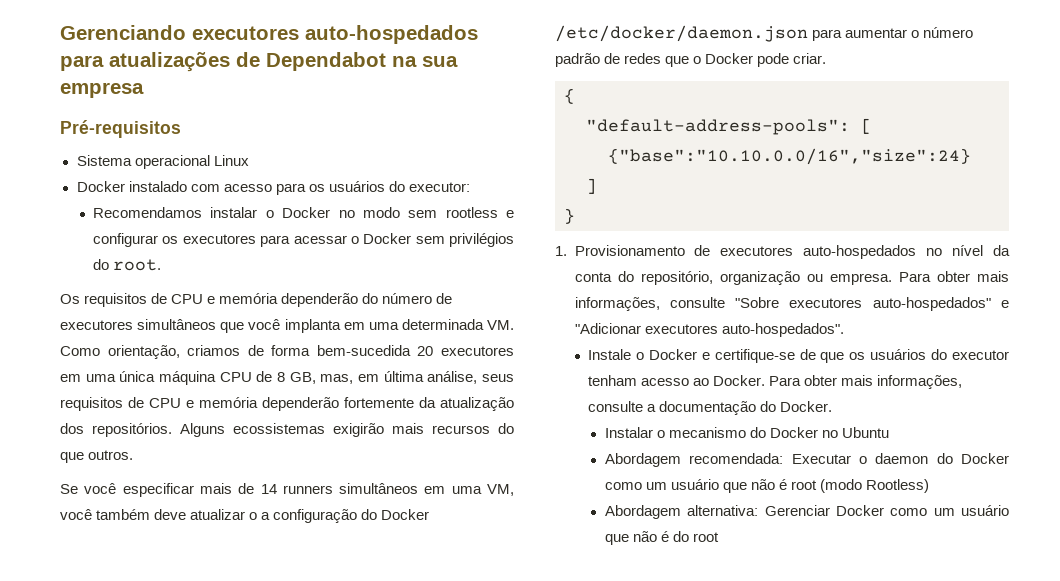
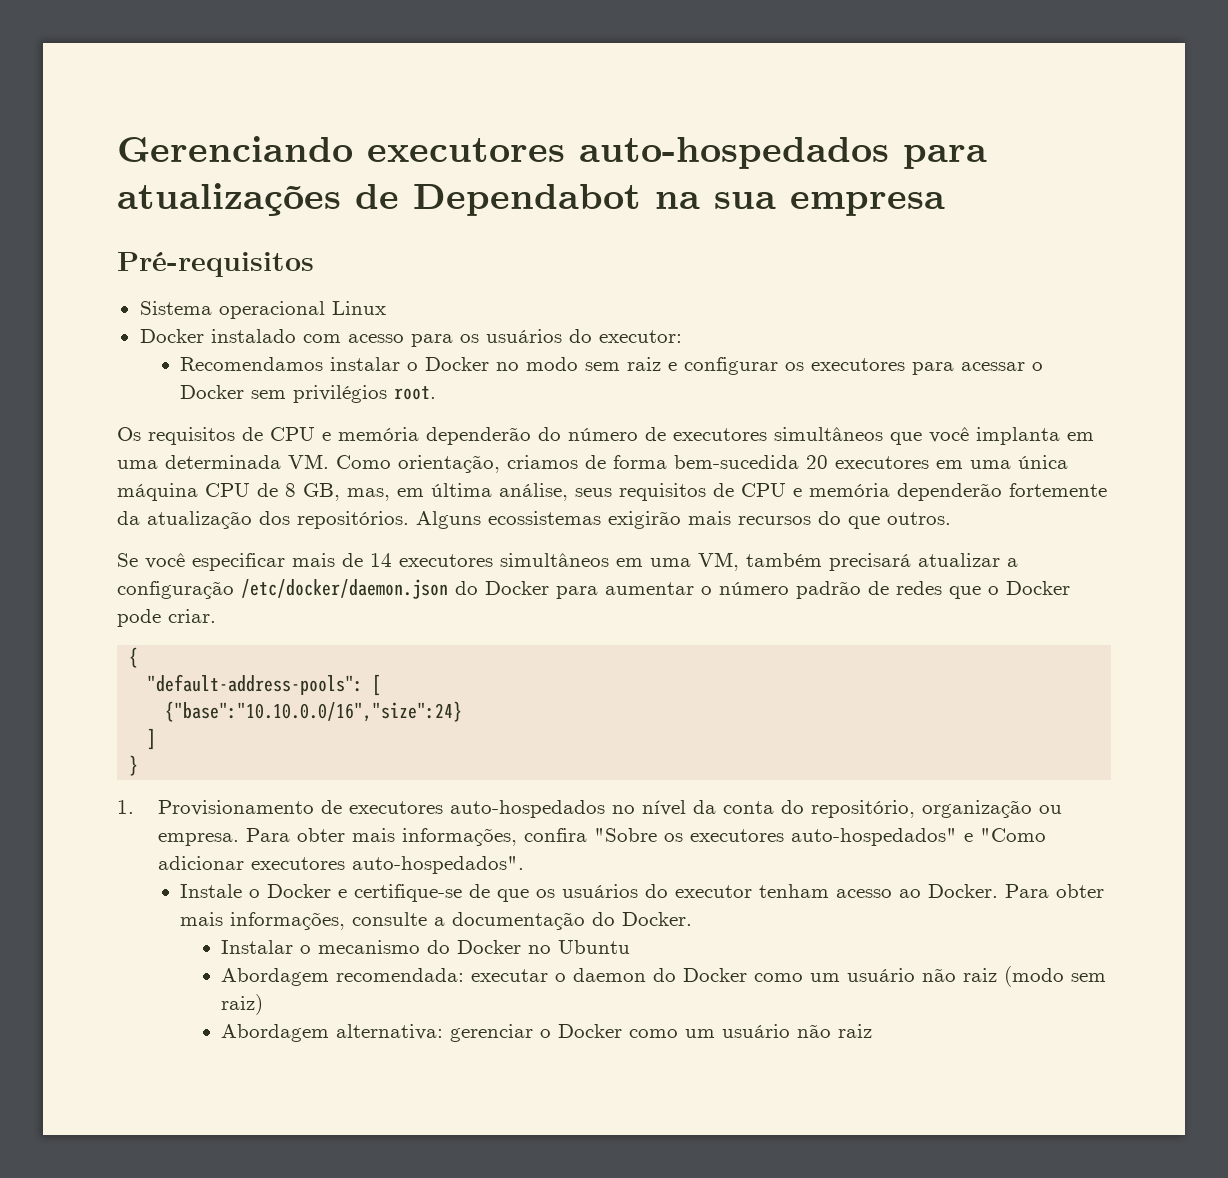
- Recomendamos instalar o Docker no modo sem rootless e configurar os executores para acessar o Docker sem privilégios do root.
+ Recomendamos instalar o Docker no modo sem raiz e configurar os executores para acessar o Docker sem privilégios root.
- Se você especificar mais de 14 runners simultâneos em uma VM, você também deve atualizar o a configuração do Docker /etc/docker/daemon.json para aumentar o número padrão de redes que o Docker pode criar.
+ Se você especificar mais de 14 executores simultâneos em uma VM, também precisará atualizar a configuração /etc/docker/daemon.json do Docker para aumentar o número padrão de redes que o Docker pode criar.
- Para obter mais informações, consulte "Sobre executores auto-hospedados" e "Adicionar executores auto-hospedados".
+ Para obter mais informações, confira "Sobre os executores auto-hospedados" e "Como adicionar executores auto-hospedados".
- Abordagem recomendada: Executar o daemon do Docker como um usuário que não é root (modo Rootless)
+ Abordagem recomendada: executar o daemon do Docker como um usuário não raiz (modo sem raiz)
- Abordagem alternativa: Gerenciar Docker como um usuário que não é do root
+ Abordagem alternativa: gerenciar o Docker como um usuário não raiz

